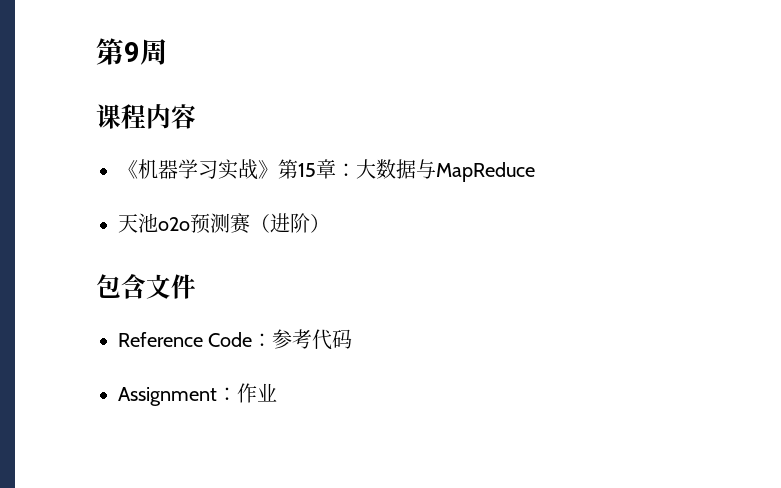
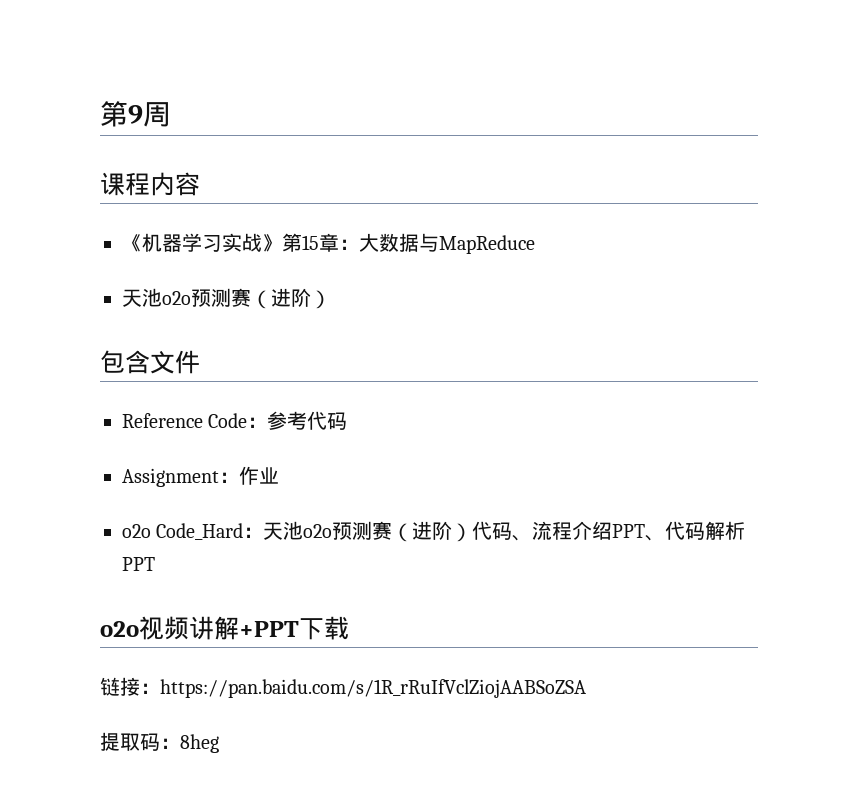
+ o2o Code_Hard：天池o2o预测赛（进阶）代码、流程介绍PPT、代码解析PPT
+ o2o视频讲解+PPT下载
+ 链接：https://pan.baidu.com/s/1R_rRuIfVclZiojAABSoZSA
+ 提取码：8heg

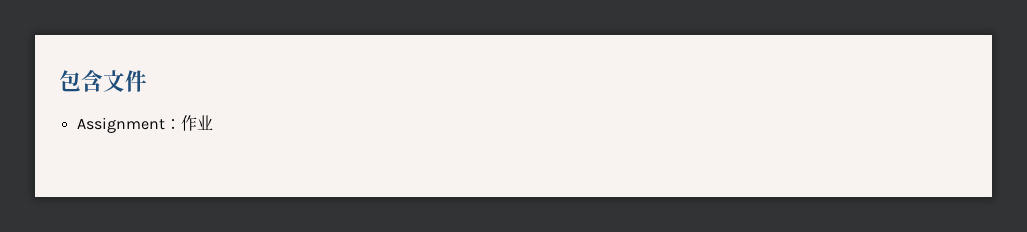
- 第9周
- 课程内容
- 《机器学习实战》第15章：大数据与MapReduce
- 天池o2o预测赛（进阶）
  包含文件
- Reference Code：参考代码
  Assignment：作业
- o2o Code_Hard：天池o2o预测赛（进阶）代码、流程介绍PPT、代码解析PPT
- o2o视频讲解+PPT下载
- 链接：https://pan.baidu.com/s/1R_rRuIfVclZiojAABSoZSA
- 提取码：8heg

